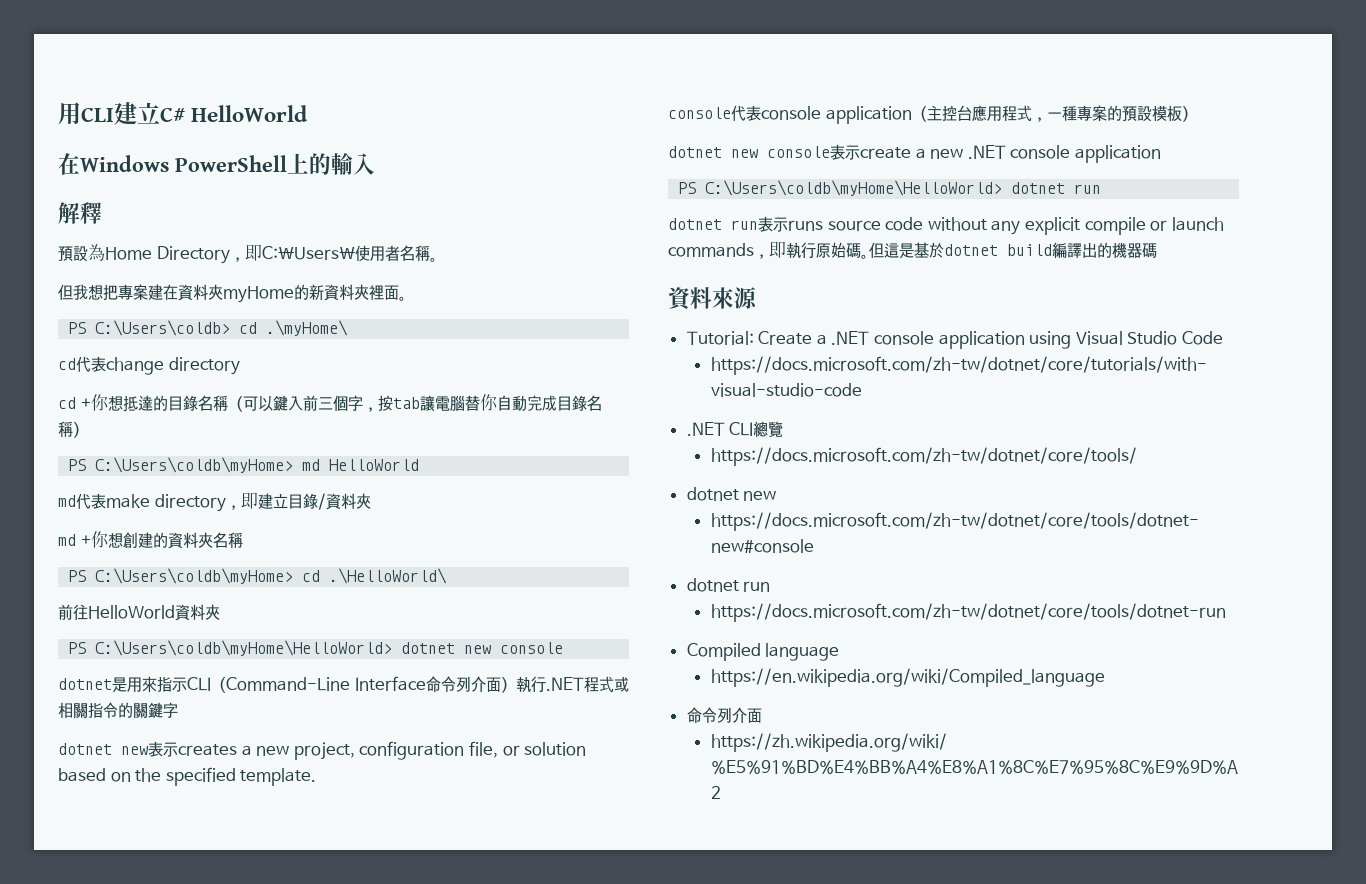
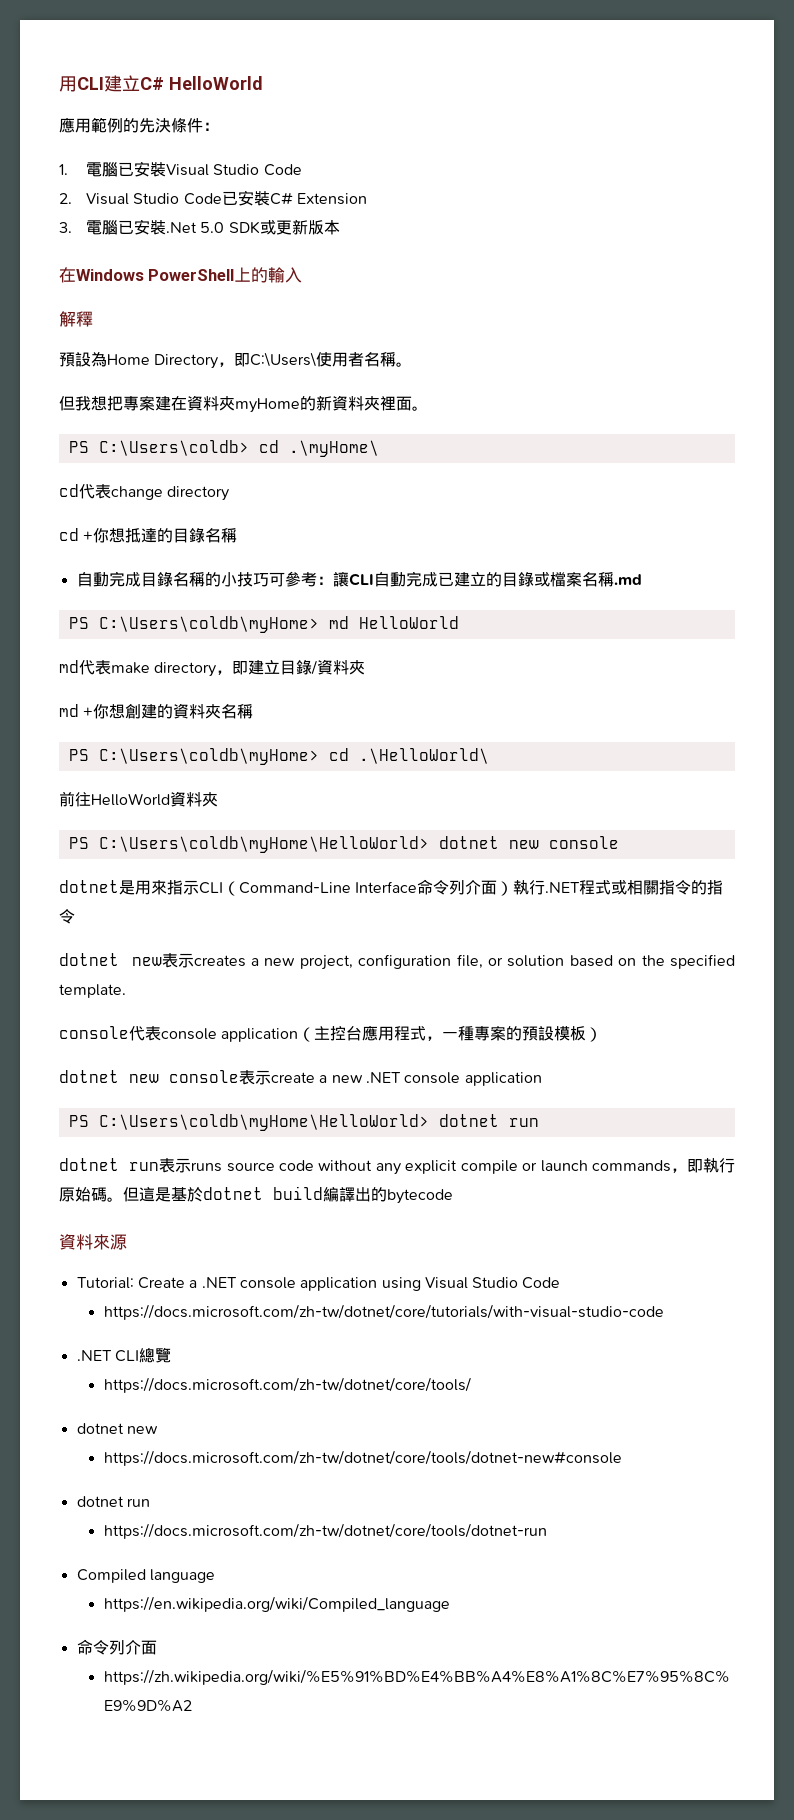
+ 應用範例的先決條件：
+ 1.電腦已安裝Visual Studio Code
+ 2. Visual Studio Code已安裝C# Extension
+ 3.電腦已安裝.Net 5.0 SDK或更新版本
- cd +你想抵達的目錄名稱（可以鍵入前三個字，按tab讓電腦替你自動完成目錄名稱）
+ cd +你想抵達的目錄名稱
+ 自動完成目錄名稱的小技巧可參考：讓CLI自動完成已建立的目錄或檔案名稱.md
- dotnet是用來指示CLI（Command-Line Interface命令列介面）執行.NET程式或相關指令的關鍵字
+ dotnet是用來指示CLI（Command-Line Interface命令列介面）執行.NET程式或相關指令的指令
- 但這是基於dotnet build編譯出的機器碼
+ 但這是基於dotnet build編譯出的bytecode

